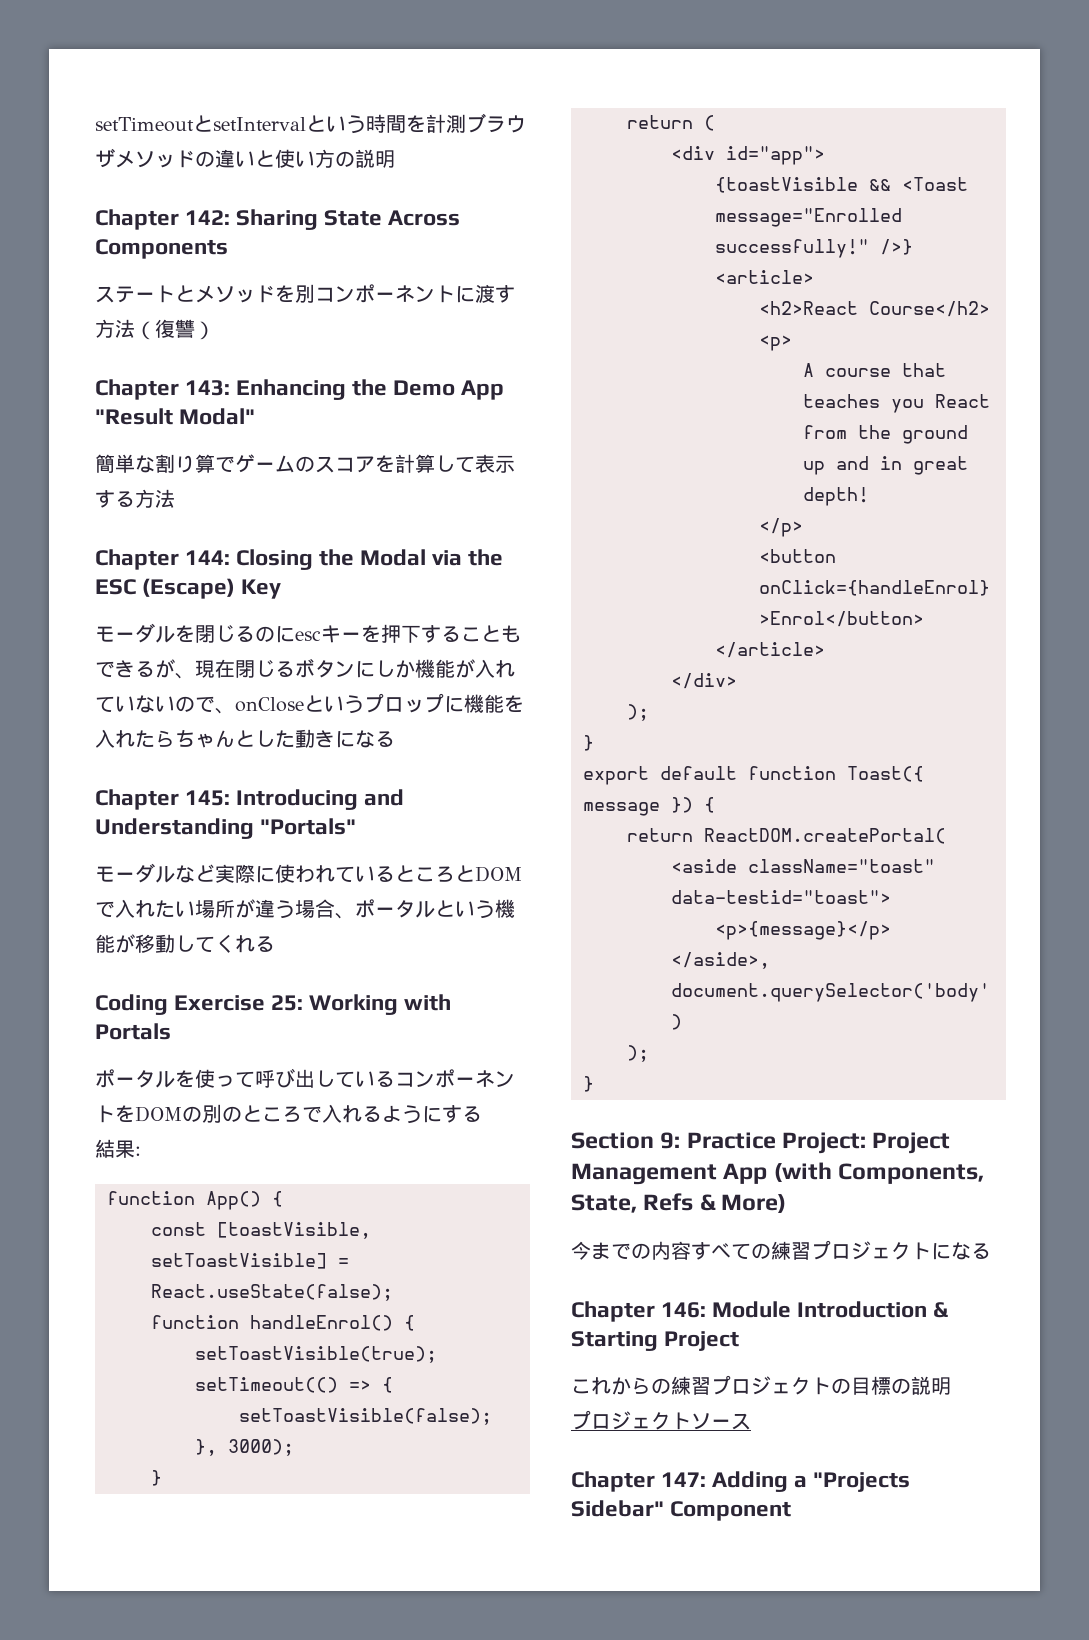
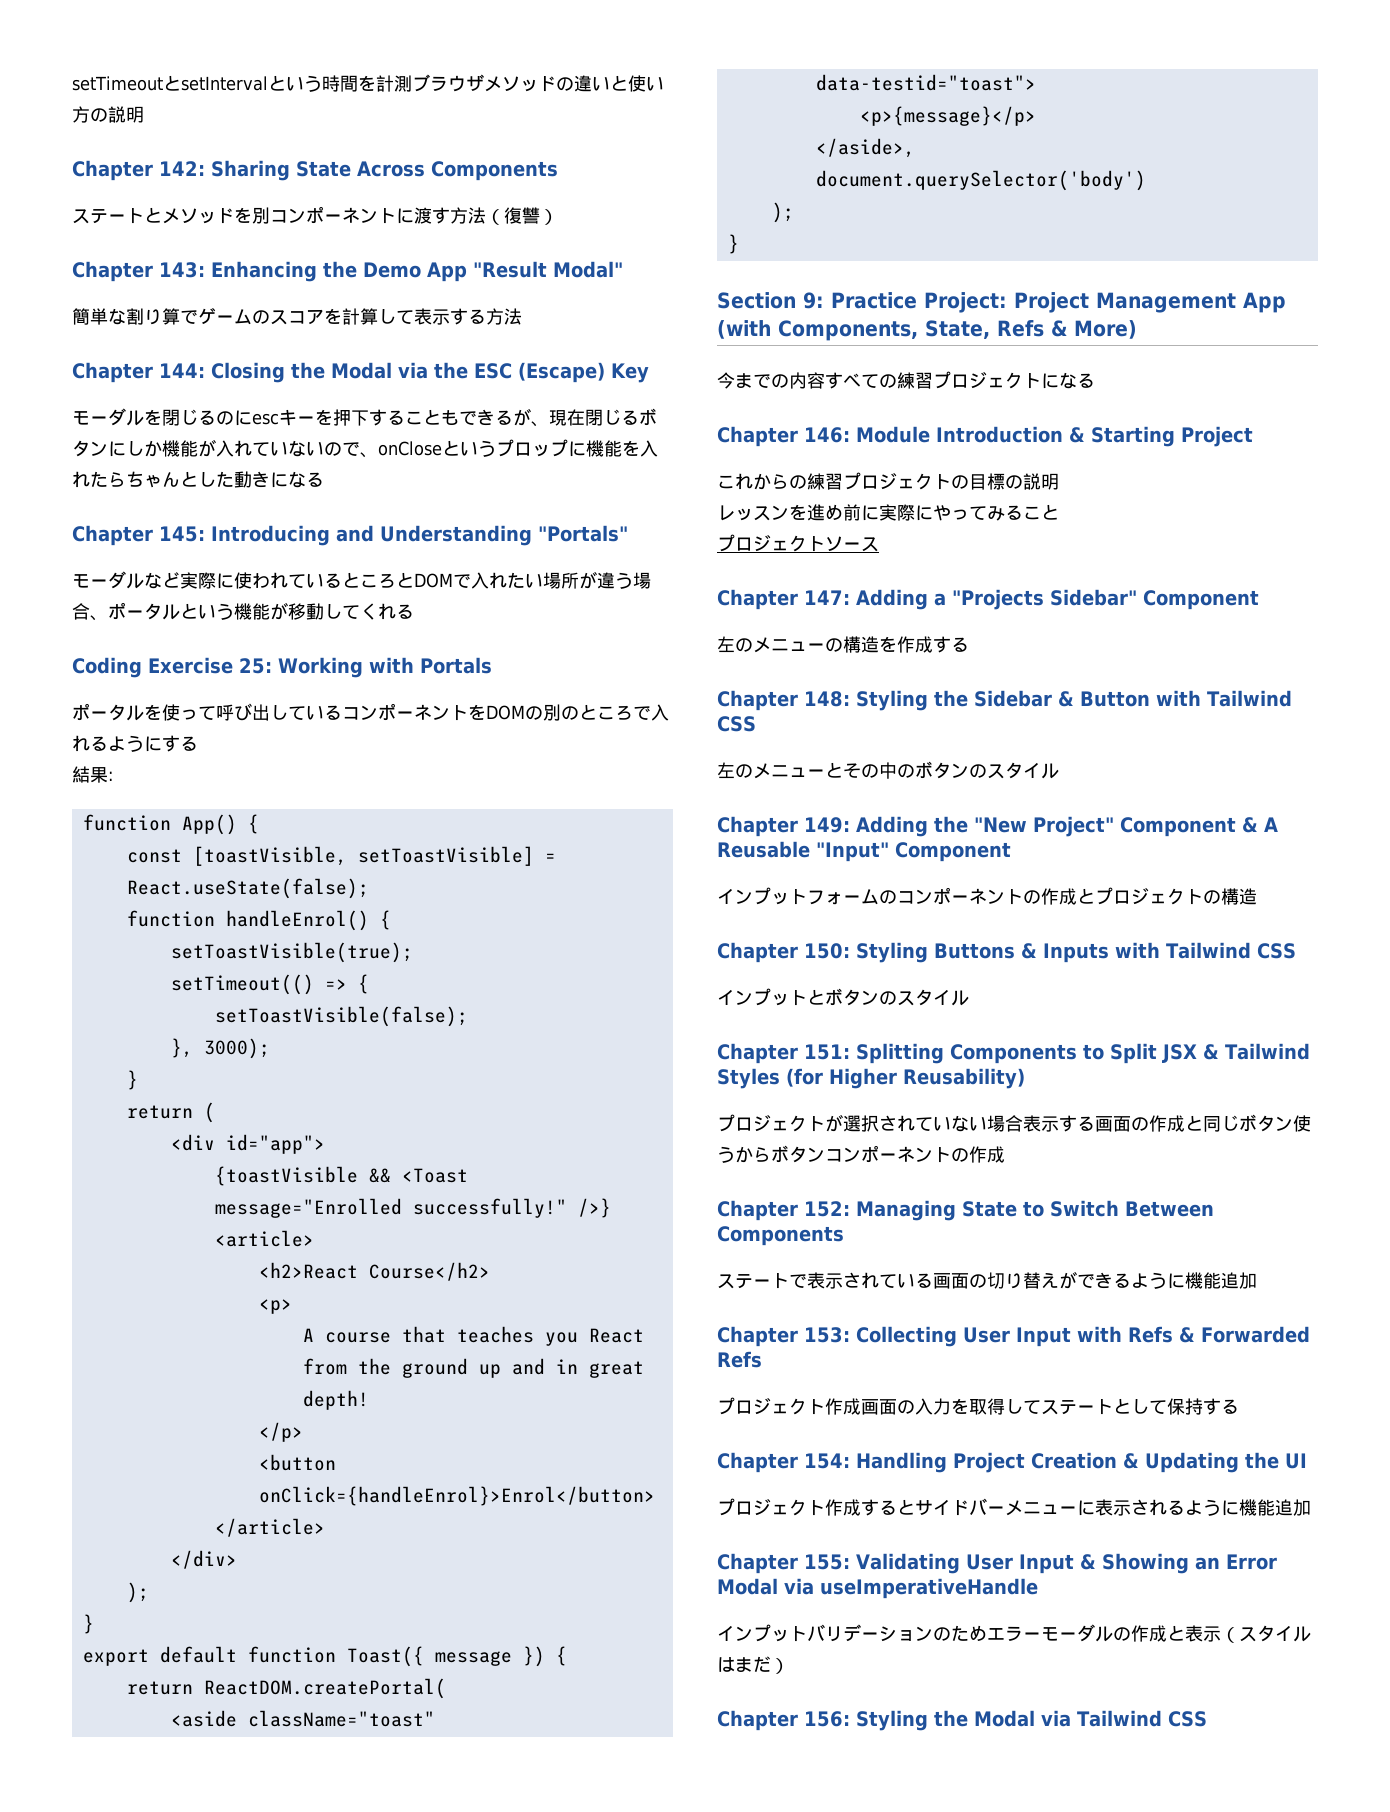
+ レッスンを進め前に実際にやってみること
+ 左のメニューの構造を作成する
+ Chapter 148: Styling the Sidebar & Button with Tailwind CSS
+ 左のメニューとその中のボタンのスタイル
+ Chapter 149: Adding the "New Project" Component & A Reusable "Input" Component
+ インプットフォームのコンポーネントの作成とプロジェクトの構造
+ Chapter 150: Styling Buttons & Inputs with Tailwind CSS
+ インプットとボタンのスタイル
+ Chapter 151: Splitting Components to Split JSX & Tailwind Styles (for Higher Reusability)
+ プロジェクトが選択されていない場合表示する画面の作成と同じボタン使うからボタンコンポーネントの作成
+ Chapter 152: Managing State to Switch Between Components
+ ステートで表示されている画面の切り替えができるように機能追加
+ Chapter 153: Collecting User Input with Refs & Forwarded Refs
+ プロジェクト作成画面の入力を取得してステートとして保持する
+ Chapter 154: Handling Project Creation & Updating the UI
+ プロジェクト作成するとサイドバーメニューに表示されるように機能追加
+ Chapter 155: Validating User Input & Showing an Error Modal via useImperativeHandle
+ インプットバリデーションのためエラーモーダルの作成と表示（スタイルはまだ）
+ Chapter 156: Styling the Modal via Tailwind CSS

